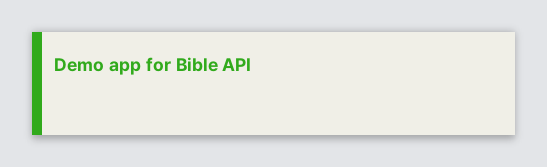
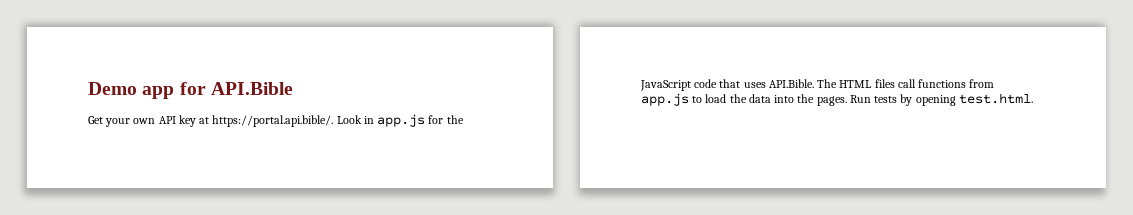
- Demo app for Bible API
+ Demo app for API.Bible
+ Get your own API key at https://portal.api.bible/. Look in app.js for the JavaScript code that uses API.Bible. The HTML files call functions from app.js to load the data into the pages. Run tests by opening test.html.

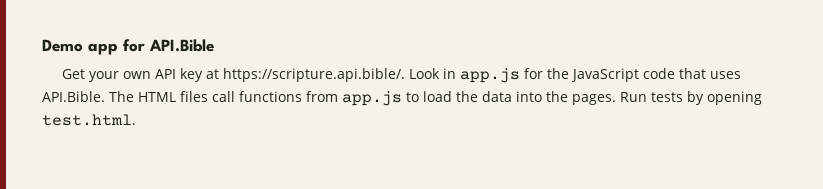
- Get your own API key at https://portal.api.bible/. Look in app.js for the JavaScript code that uses API.Bible. The HTML files call functions from app.js to load the data into the pages.
+ Get your own API key at https://scripture.api.bible/. Look in app.js for the JavaScript code that uses API.Bible. The HTML files call functions from app.js to load the data into the pages.

